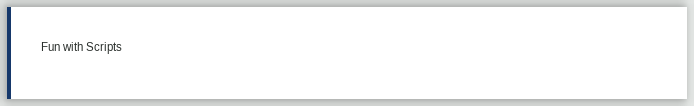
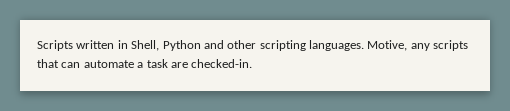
- Fun with Scripts
+ Scripts written in Shell, Python and other scripting languages. Motive, any scripts that can automate a task are checked-in.

